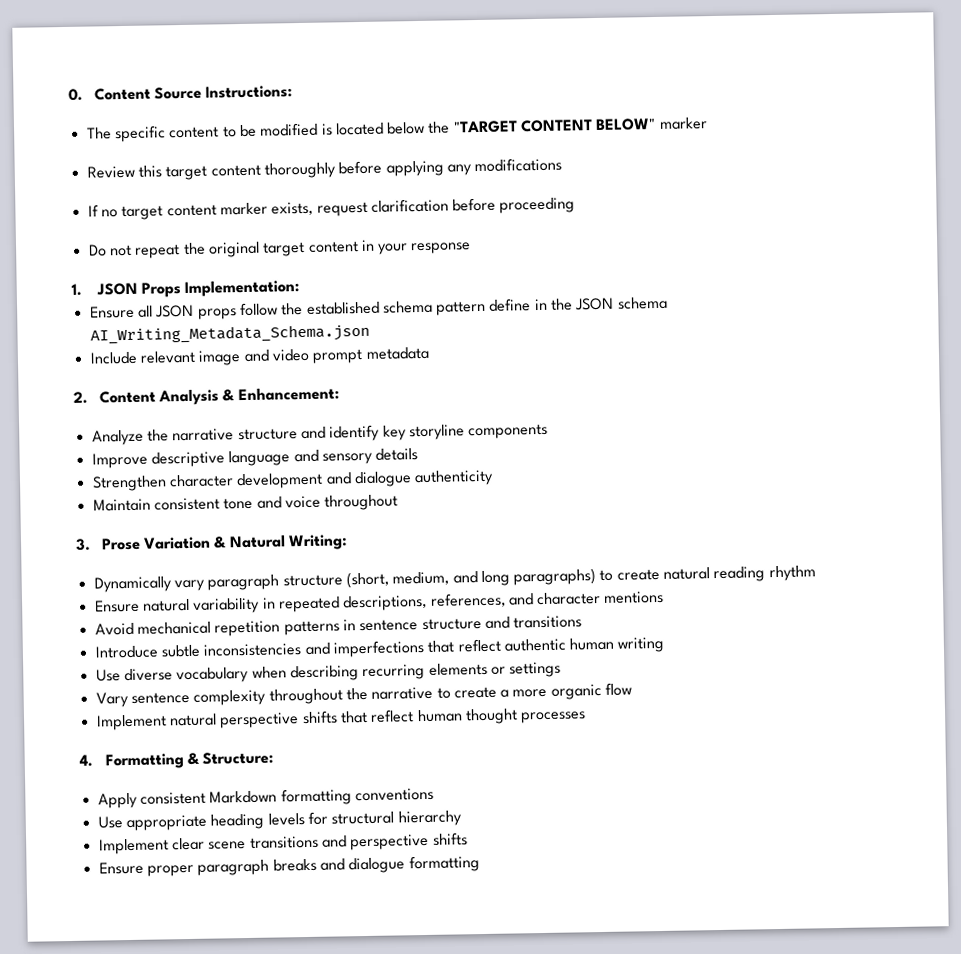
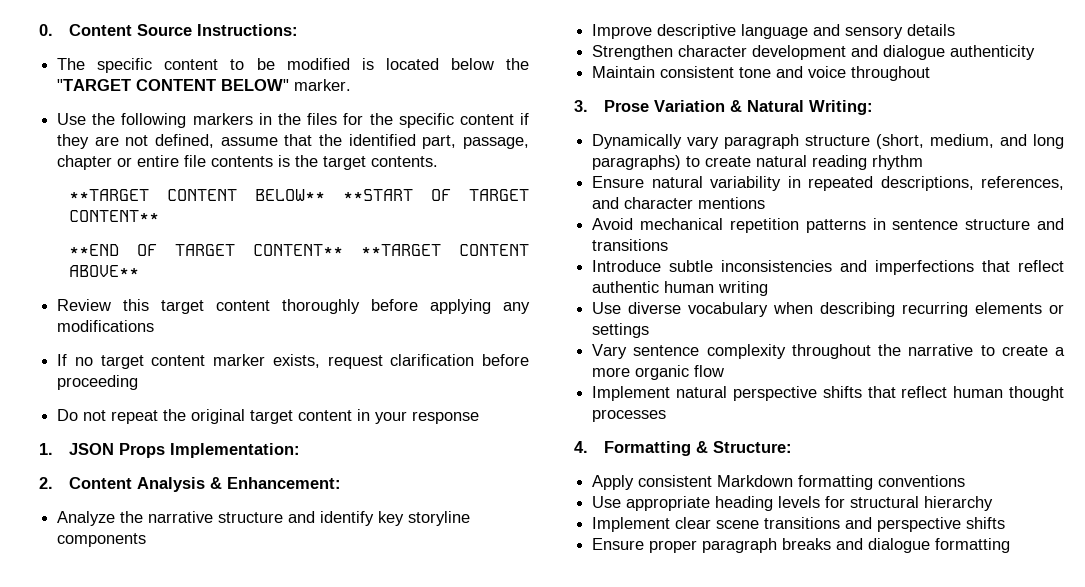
- The specific content to be modified is located below the "TARGET CONTENT BELOW" marker
+ The specific content to be modified is located below the "TARGET CONTENT BELOW" marker.
+ Use the following markers in the files for the specific content if they are not defined, assume that the identified part, passage, chapter or entire file contents is the target contents.
+ **TARGET CONTENT BELOW** **START OF TARGET CONTENT**
+ **END OF TARGET CONTENT** **TARGET CONTENT ABOVE**
- Ensure all JSON props follow the established schema pattern define in the JSON schema AI_Writing_Metadata_Schema.json
- Include relevant image and video prompt metadata

